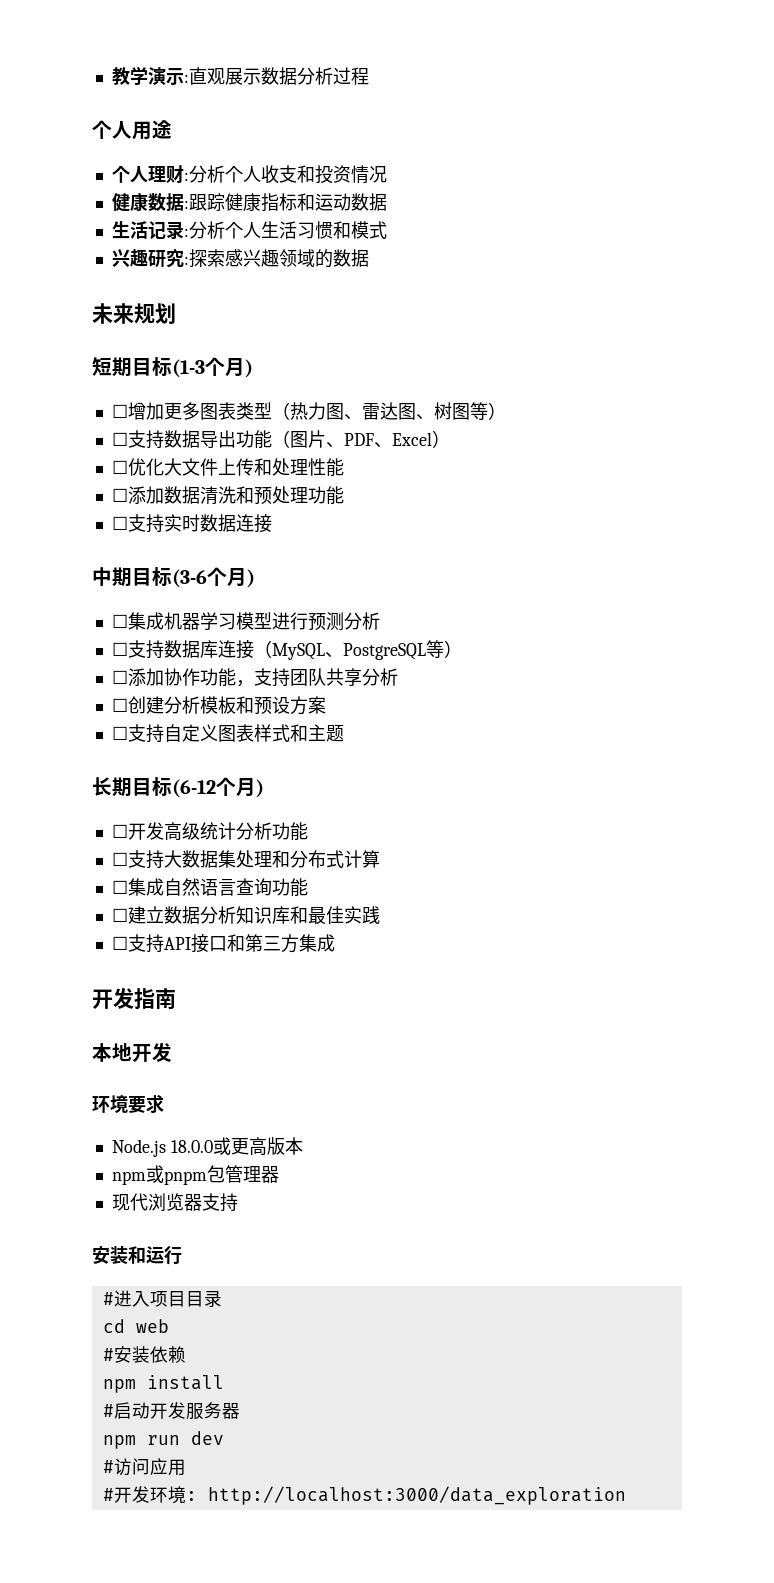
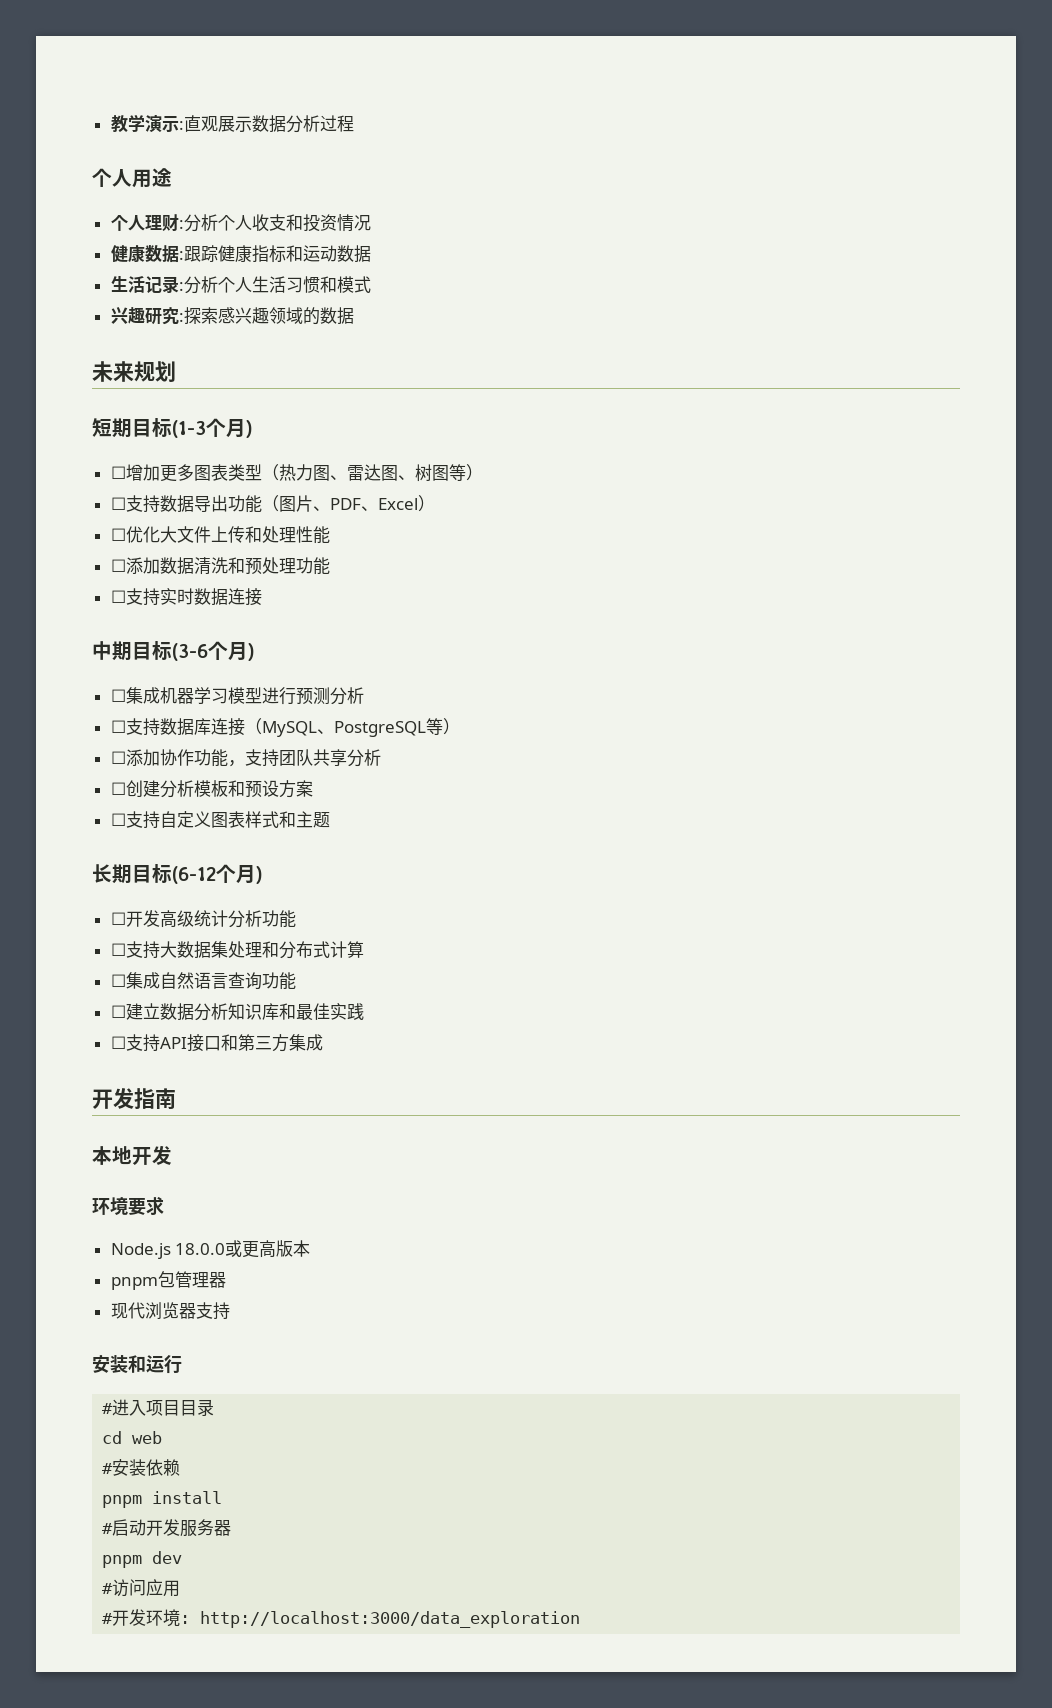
- npm或pnpm包管理器
+ pnpm包管理器
- npm install
+ pnpm install
- npm run dev
+ pnpm dev

